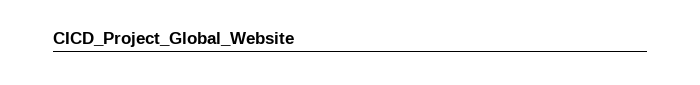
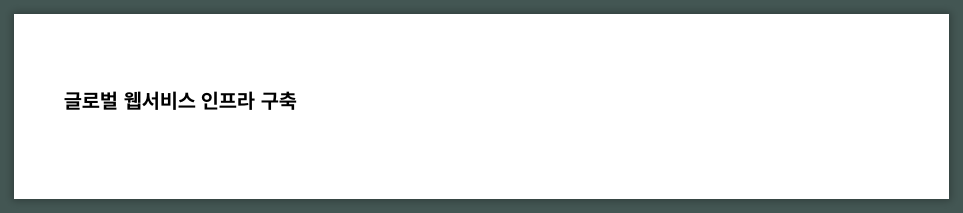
- CICD_Project_Global_Website
+ 글로벌 웹서비스 인프라 구축

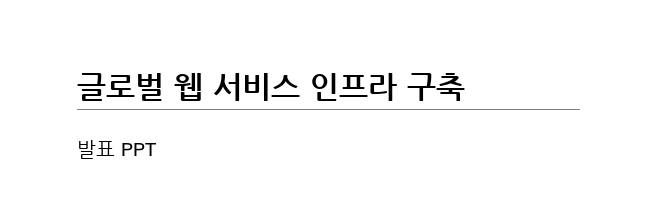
- 글로벌 웹서비스 인프라 구축
+ 글로벌 웹 서비스 인프라 구축
+ 발표 PPT

